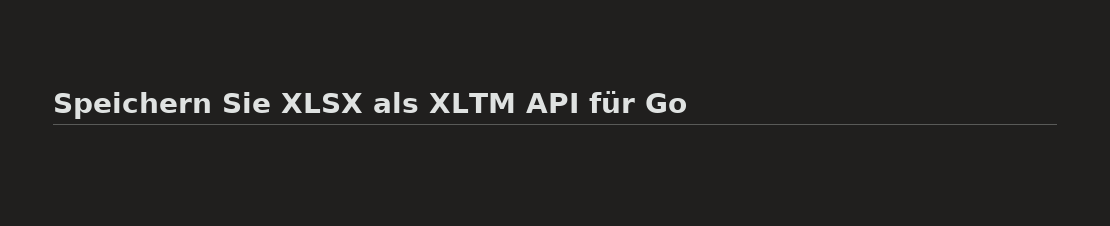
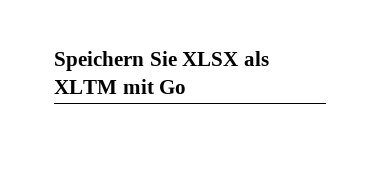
- Speichern Sie XLSX als XLTM API für Go
+ Speichern Sie XLSX als XLTM mit Go

